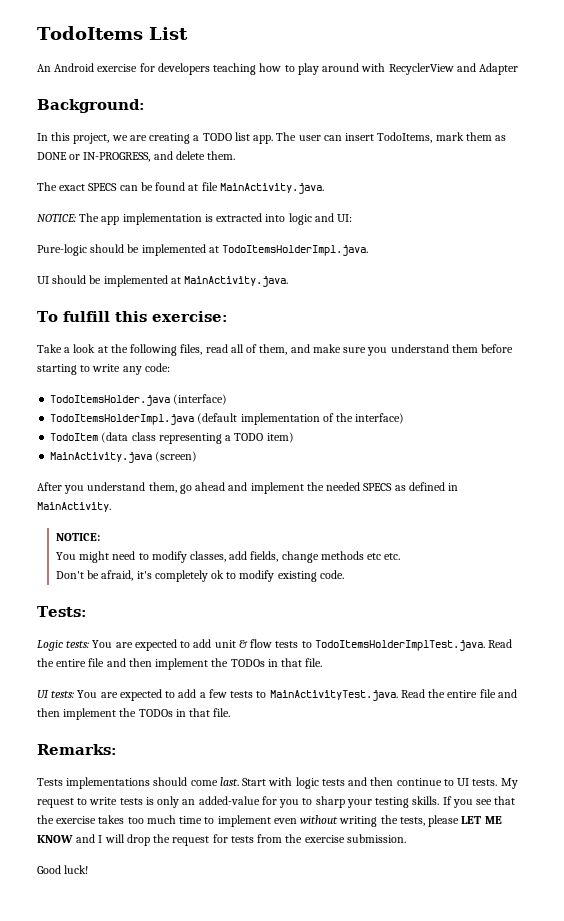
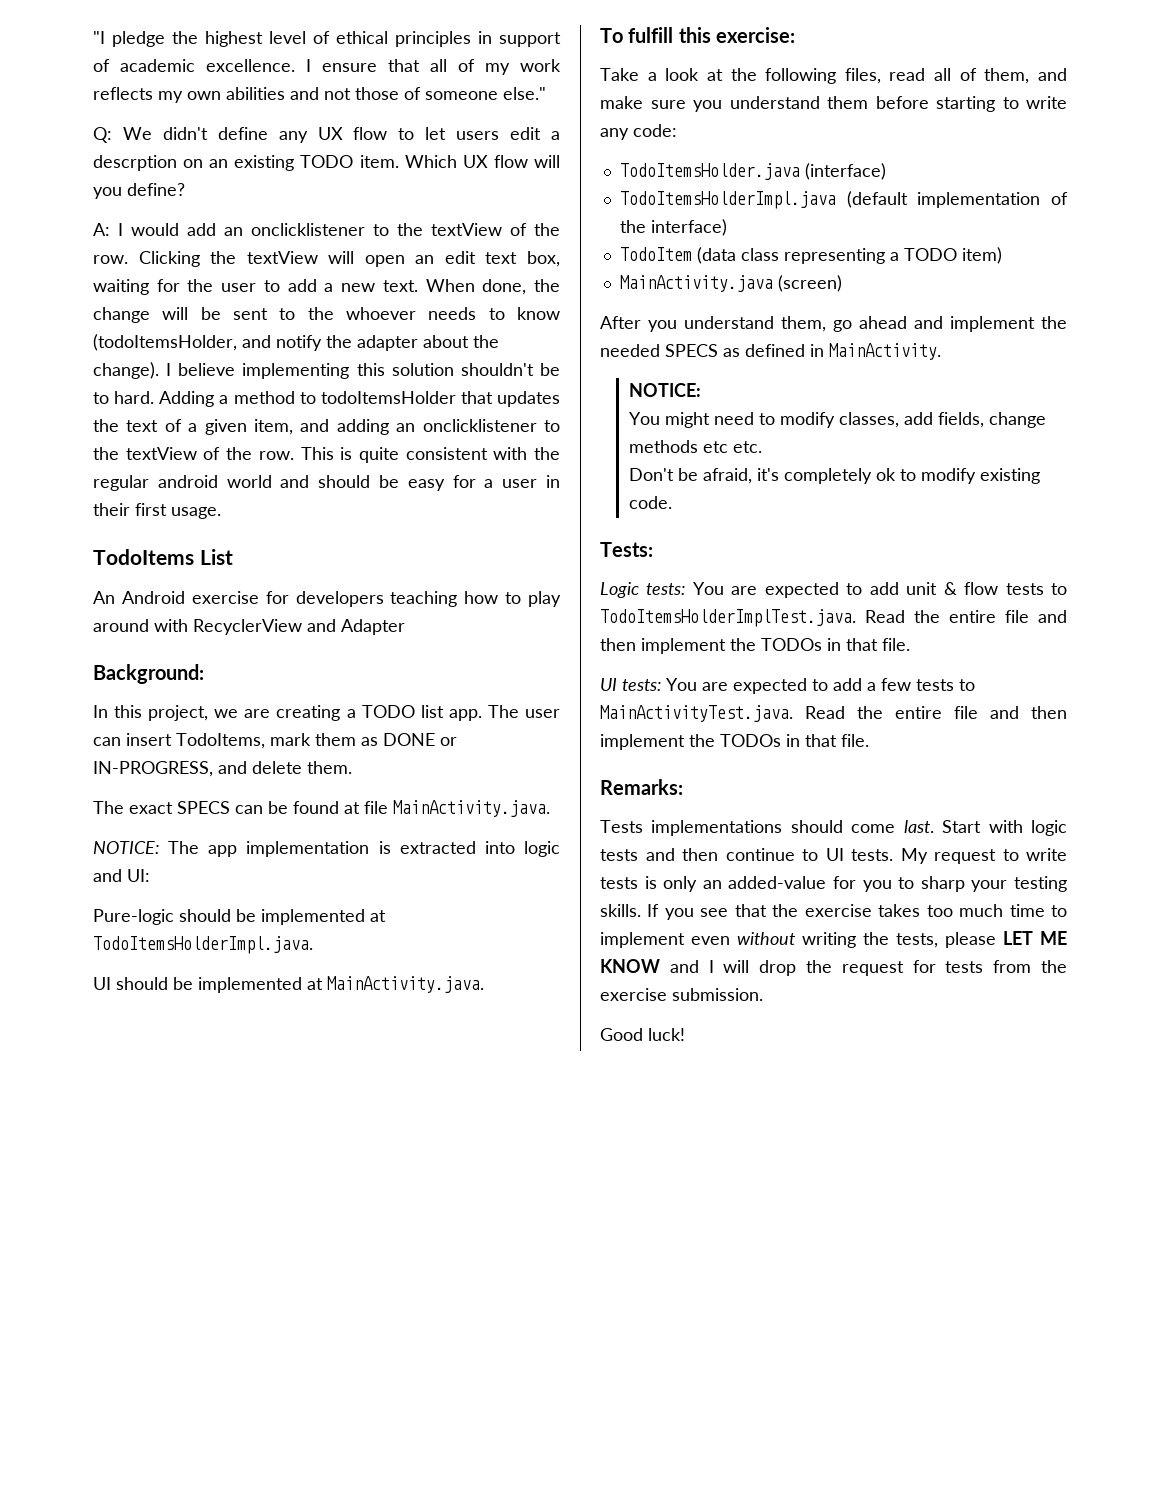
+ "I pledge the highest level of ethical principles in support of academic excellence. I ensure that all of my work reflects my own abilities and not those of someone else."
+ Q: We didn't define any UX flow to let users edit a descrption on an existing TODO item. Which UX flow will you define?
+ A: I would add an onclicklistener to the textView of the row. Clicking the textView will open an edit text box, waiting for the user to add a new text. When done, the change will be sent to the whoever needs to know (todoItemsHolder, and notify the adapter about the change). I believe implementing this solution shouldn't be to hard. Adding a method to todoItemsHolder that updates the text of a given item, and adding an onclicklistener to the textView of the row. This is quite consistent with the regular android world and should be easy for a user in their first usage.

